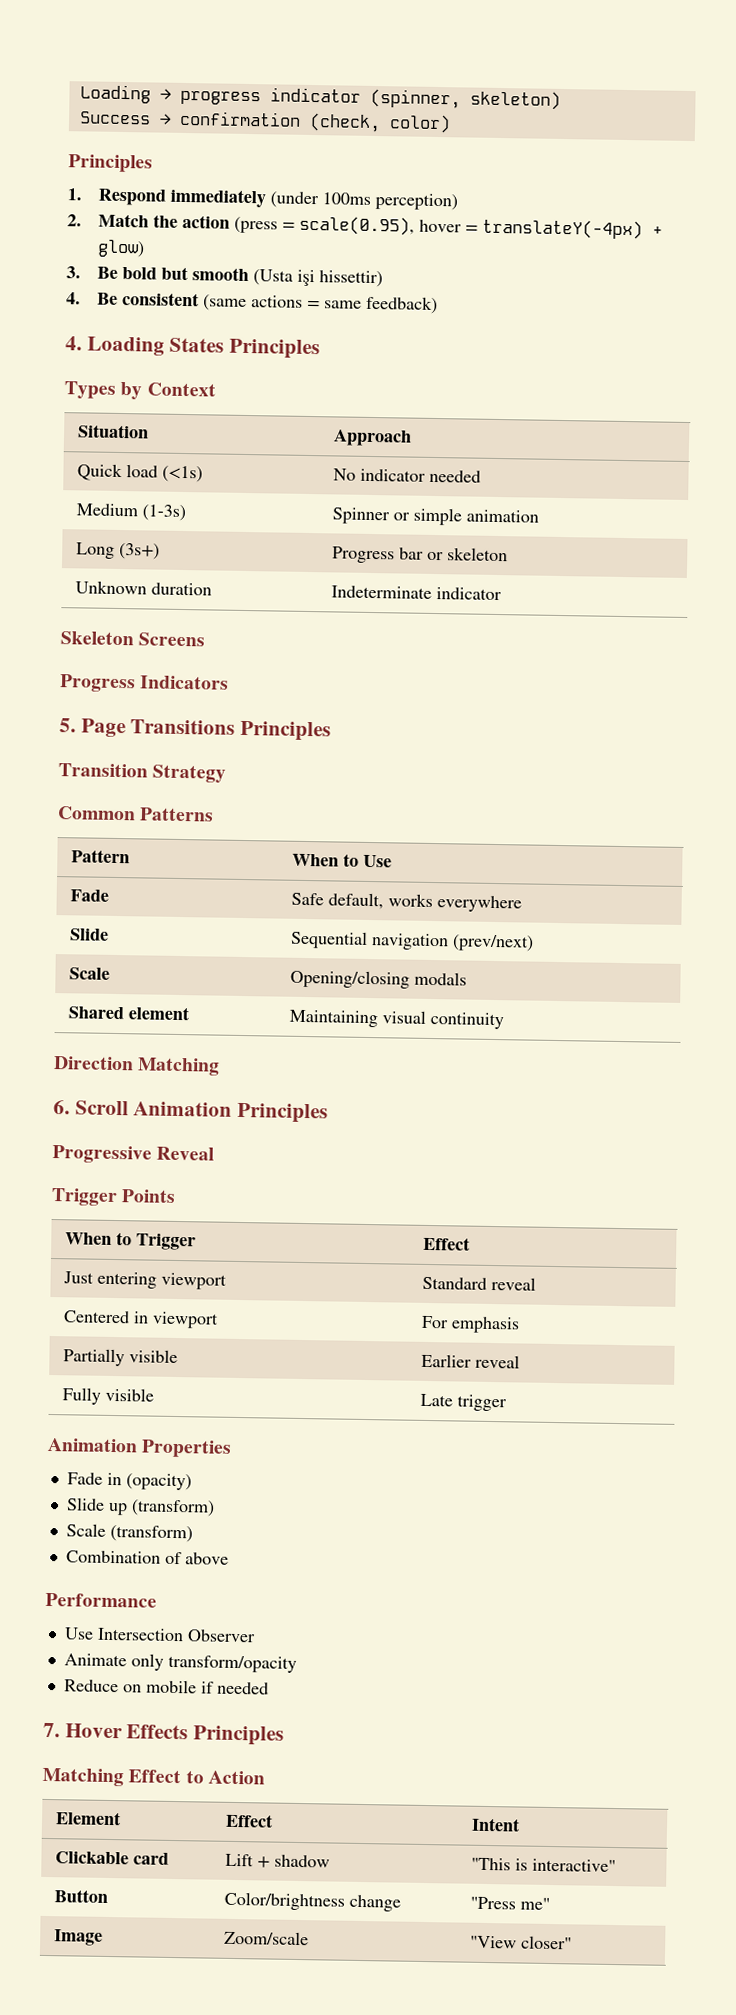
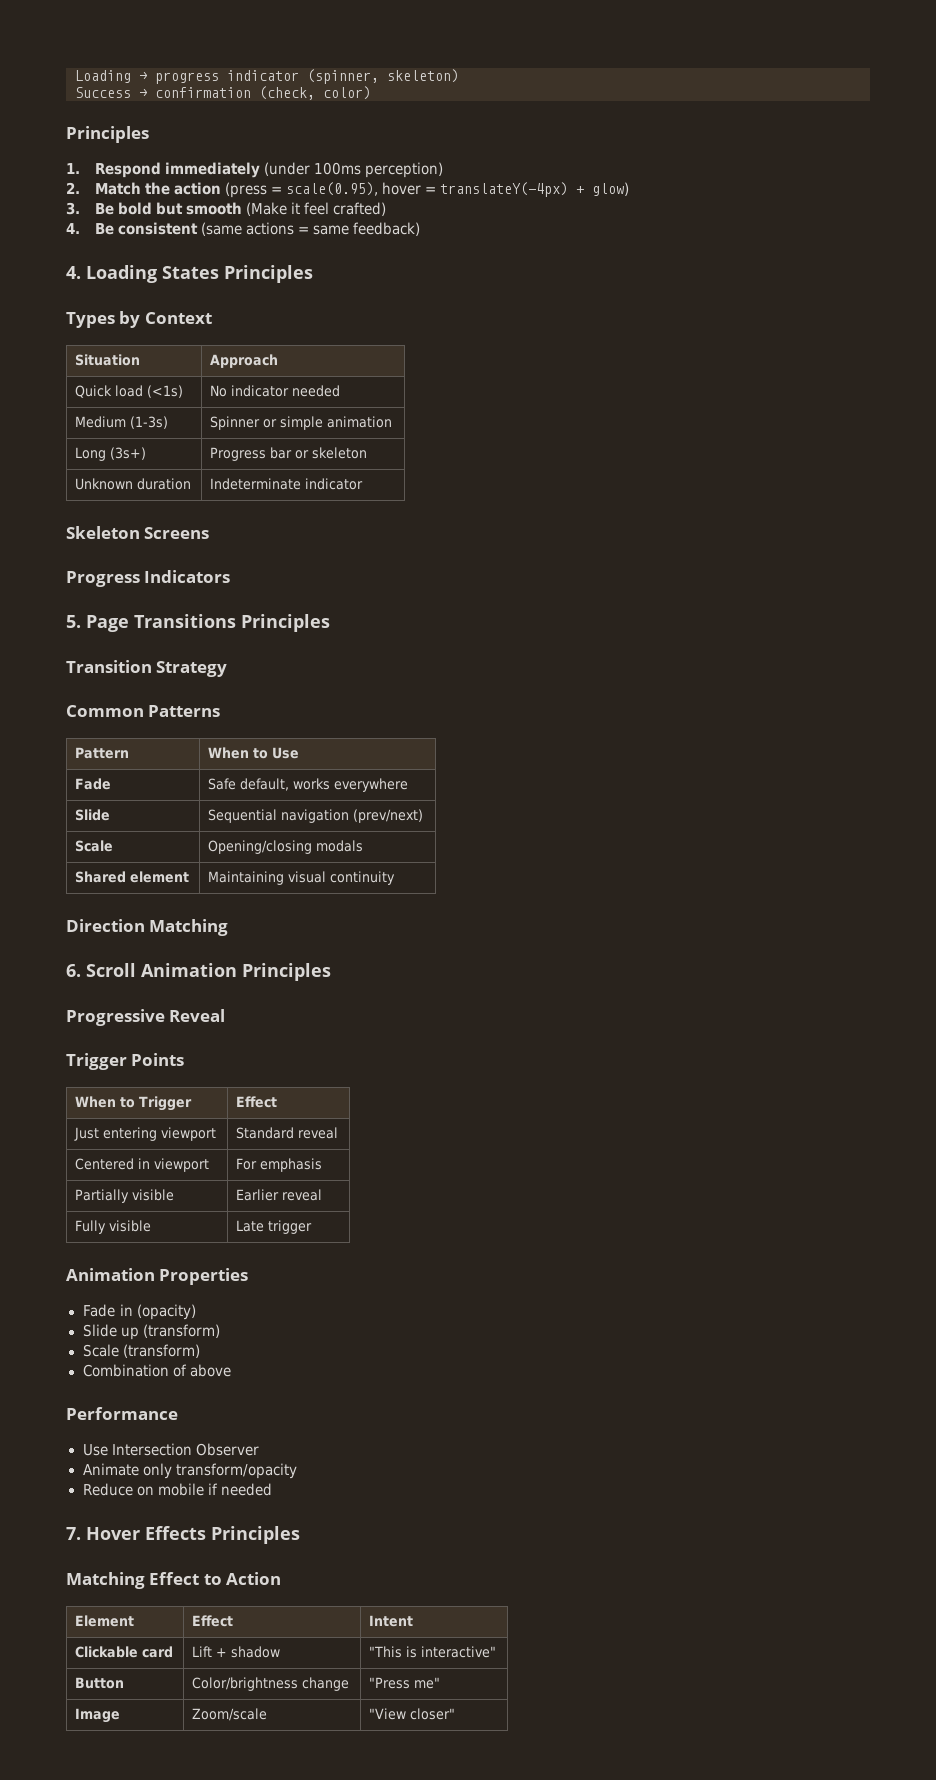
- 3. Be bold but smooth (Usta işi hissettir)
+ 3. Be bold but smooth (Make it feel crafted)

